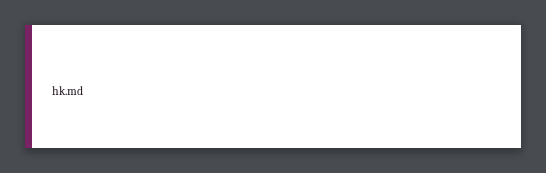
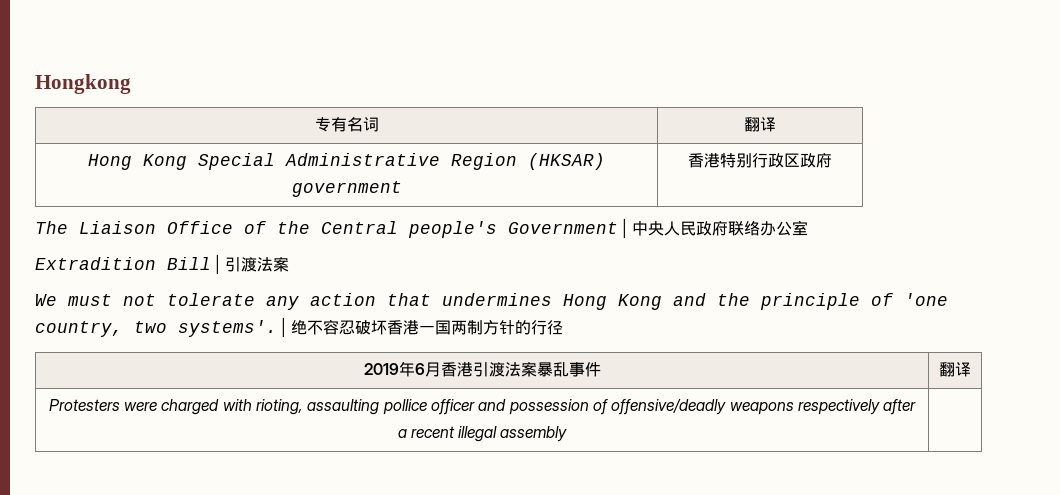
- hk.md
+ Hongkong
+ 专有名词 | 翻译
+ Hong Kong Special Administrative Region (HKSAR) government | 香港特别行政区政府
+ The Liaison Office of the Central people's Government | 中央人民政府联络办公室
+ Extradition Bill | 引渡法案
+ We must not tolerate any action that undermines Hong Kong and the principle of 'one country, two systems'. | 绝不容忍破坏香港一国两制方针的行径
+ 2019年6月香港引渡法案暴乱事件 | 翻译
+ Protesters were charged with rioting, assaulting pollice officer and possession of offensive/deadly weapons respectively after a recent illegal assembly |

